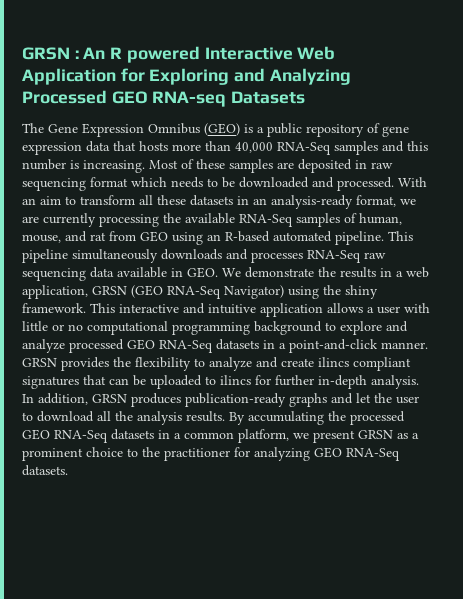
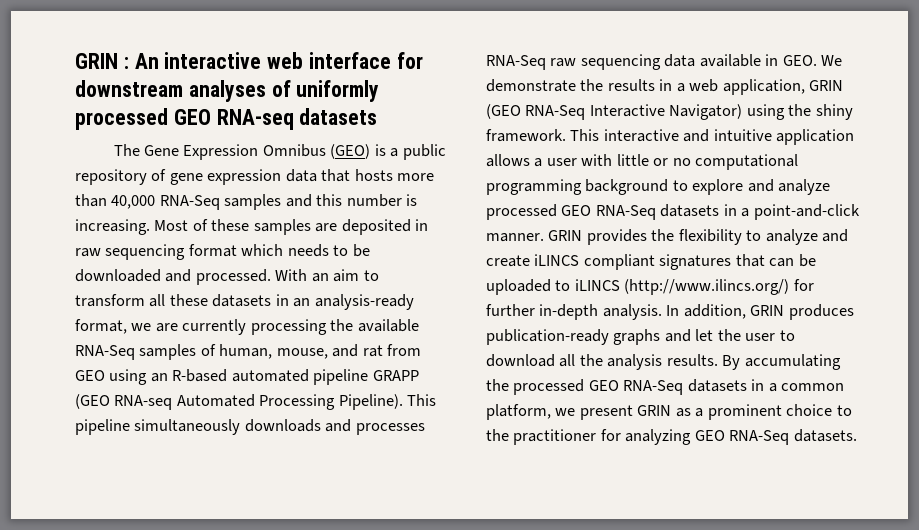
- GRSN : An R powered Interactive Web Application for Exploring and Analyzing Processed GEO RNA-seq Datasets
+ GRIN : An interactive web interface for downstream analyses of uniformly processed GEO RNA-seq datasets
- With an aim to transform all these datasets in an analysis-ready format, we are currently processing the available RNA-Seq samples of human, mouse, and rat from GEO using an R-based automated pipeline.
+ With an aim to transform all these datasets in an analysis-ready format, we are currently processing the available RNA-Seq samples of human, mouse, and rat from GEO using an R-based automated pipeline GRAPP (GEO RNA-seq Automated Processing Pipeline).
- This pipeline simultaneously downloads and processes RNA-Seq raw sequencing data available in GEO. We demonstrate the results in a web application, GRSN (GEO RNA-Seq Navigator) using the shiny framework.
+ This pipeline simultaneously downloads and processes RNA-Seq raw sequencing data available in GEO. We demonstrate the results in a web application, GRIN (GEO RNA-Seq Interactive Navigator) using the shiny framework.
- GRSN provides the flexibility to analyze and create ilincs compliant signatures that can be uploaded to ilincs for further in-depth analysis.
+ GRIN provides the flexibility to analyze and create iLINCS compliant signatures that can be uploaded to iLINCS (http://www.ilincs.org/) for further in-depth analysis.
- In addition, GRSN produces publication-ready graphs and let the user to download all the analysis results.
+ In addition, GRIN produces publication-ready graphs and let the user to download all the analysis results.
- By accumulating the processed GEO RNA-Seq datasets in a common platform, we present GRSN as a prominent choice to the practitioner for analyzing GEO RNA-Seq datasets.
+ By accumulating the processed GEO RNA-Seq datasets in a common platform, we present GRIN as a prominent choice to the practitioner for analyzing GEO RNA-Seq datasets.

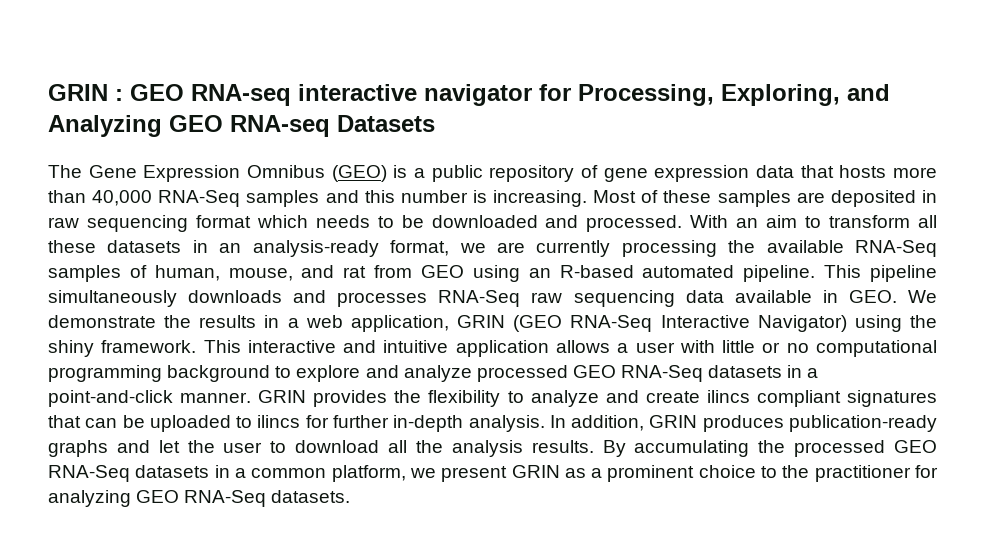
- GRIN : An interactive web interface for downstream analyses of uniformly processed GEO RNA-seq datasets
+ GRIN : GEO RNA-seq interactive navigator for Processing, Exploring, and Analyzing GEO RNA-seq Datasets
- With an aim to transform all these datasets in an analysis-ready format, we are currently processing the available RNA-Seq samples of human, mouse, and rat from GEO using an R-based automated pipeline GRAPP (GEO RNA-seq Automated Processing Pipeline).
+ With an aim to transform all these datasets in an analysis-ready format, we are currently processing the available RNA-Seq samples of human, mouse, and rat from GEO using an R-based automated pipeline.
- GRIN provides the flexibility to analyze and create iLINCS compliant signatures that can be uploaded to iLINCS (http://www.ilincs.org/) for further in-depth analysis.
+ GRIN provides the flexibility to analyze and create ilincs compliant signatures that can be uploaded to ilincs for further in-depth analysis.

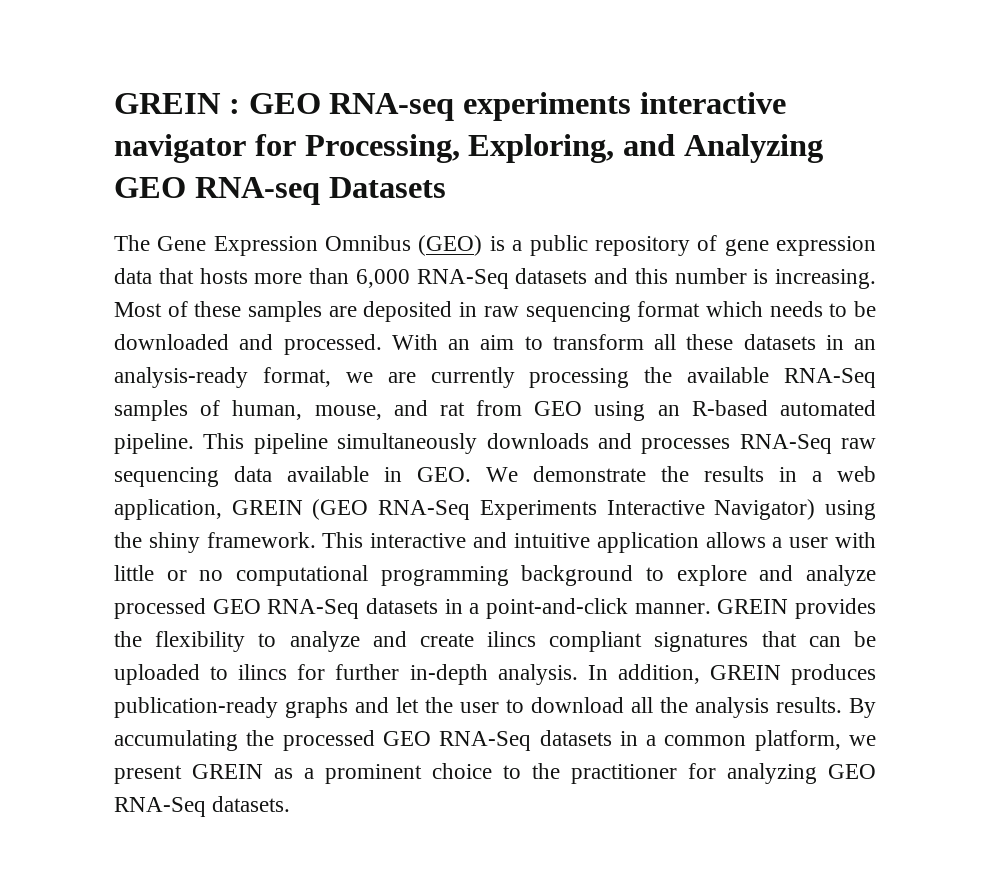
- GRIN : GEO RNA-seq interactive navigator for Processing, Exploring, and Analyzing GEO RNA-seq Datasets
+ GREIN : GEO RNA-seq experiments interactive navigator for Processing, Exploring, and Analyzing GEO RNA-seq Datasets
- The Gene Expression Omnibus (GEO) is a public repository of gene expression data that hosts more than 40,000 RNA-Seq samples and this number is increasing.
+ The Gene Expression Omnibus (GEO) is a public repository of gene expression data that hosts more than 6,000 RNA-Seq datasets and this number is increasing.
- This pipeline simultaneously downloads and processes RNA-Seq raw sequencing data available in GEO. We demonstrate the results in a web application, GRIN (GEO RNA-Seq Interactive Navigator) using the shiny framework.
+ This pipeline simultaneously downloads and processes RNA-Seq raw sequencing data available in GEO. We demonstrate the results in a web application, GREIN (GEO RNA-Seq Experiments Interactive Navigator) using the shiny framework.
- GRIN provides the flexibility to analyze and create ilincs compliant signatures that can be uploaded to ilincs for further in-depth analysis.
+ GREIN provides the flexibility to analyze and create ilincs compliant signatures that can be uploaded to ilincs for further in-depth analysis.
- In addition, GRIN produces publication-ready graphs and let the user to download all the analysis results.
+ In addition, GREIN produces publication-ready graphs and let the user to download all the analysis results.
- By accumulating the processed GEO RNA-Seq datasets in a common platform, we present GRIN as a prominent choice to the practitioner for analyzing GEO RNA-Seq datasets.
+ By accumulating the processed GEO RNA-Seq datasets in a common platform, we present GREIN as a prominent choice to the practitioner for analyzing GEO RNA-Seq datasets.

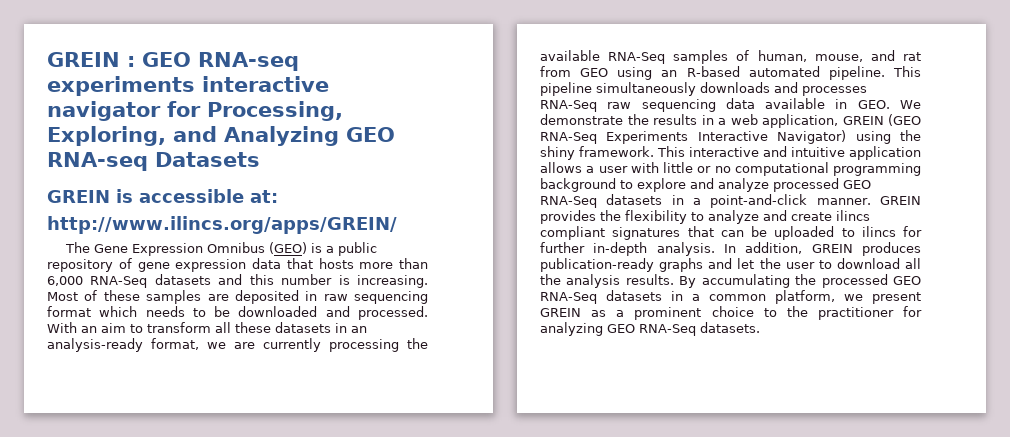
+ GREIN is accessible at:
+ http://www.ilincs.org/apps/GREIN/

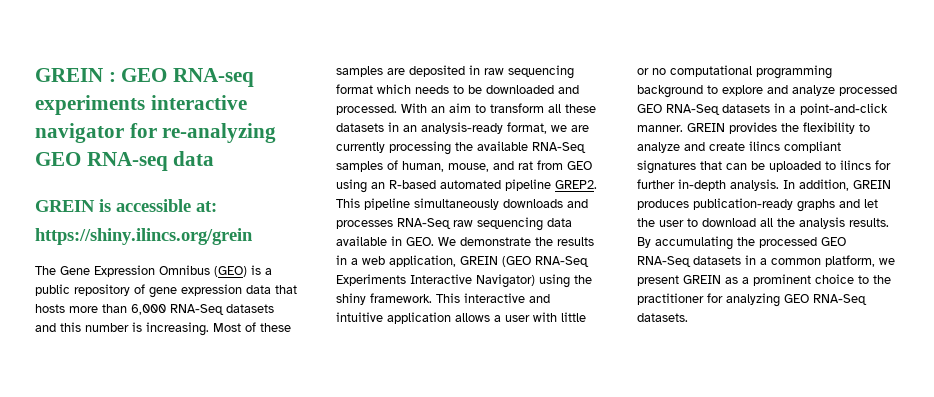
- GREIN : GEO RNA-seq experiments interactive navigator for Processing, Exploring, and Analyzing GEO RNA-seq Datasets
+ GREIN : GEO RNA-seq experiments interactive navigator for re-analyzing GEO RNA-seq data
- http://www.ilincs.org/apps/GREIN/
+ https://shiny.ilincs.org/grein
- With an aim to transform all these datasets in an analysis-ready format, we are currently processing the available RNA-Seq samples of human, mouse, and rat from GEO using an R-based automated pipeline.
+ With an aim to transform all these datasets in an analysis-ready format, we are currently processing the available RNA-Seq samples of human, mouse, and rat from GEO using an R-based automated pipeline GREP2.

